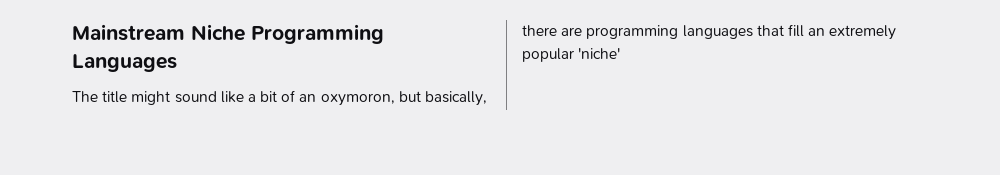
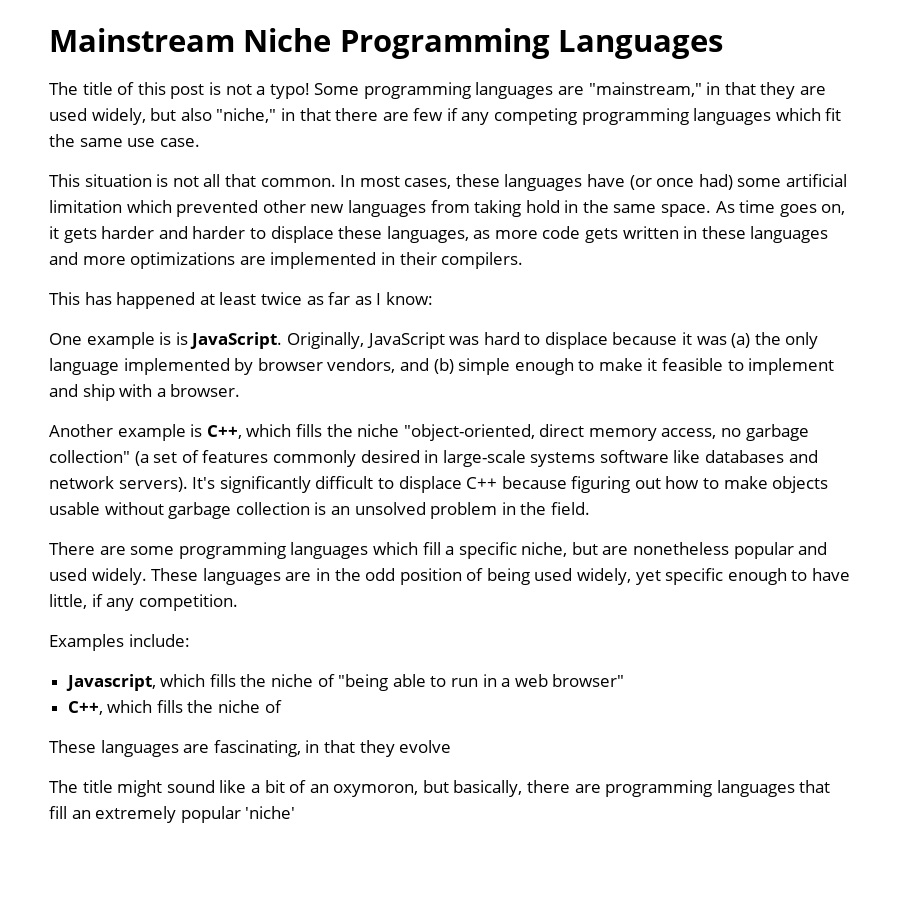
+ The title of this post is not a typo! Some programming languages are "mainstream," in that they are used widely, but also "niche," in that there are few if any competing programming languages which fit the same use case.
+ This situation is not all that common. In most cases, these languages have (or once had) some artificial limitation which prevented other new languages from taking hold in the same space. As time goes on, it gets harder and harder to displace these languages, as more code gets written in these languages and more optimizations are implemented in their compilers.
+ This has happened at least twice as far as I know:
+ One example is is JavaScript. Originally, JavaScript was hard to displace because it was (a) the only language implemented by browser vendors, and (b) simple enough to make it feasible to implement and ship with a browser.
+ Another example is C++, which fills the niche "object-oriented, direct memory access, no garbage collection" (a set of features commonly desired in large-scale systems software like databases and network servers). It's significantly difficult to displace C++ because figuring out how to make objects usable without garbage collection is an unsolved problem in the field.
+ There are some programming languages which fill a specific niche, but are nonetheless popular and used widely. These languages are in the odd position of being used widely, yet specific enough to have little, if any competition.
+ Examples include:
+ Javascript, which fills the niche of "being able to run in a web browser"
+ C++, which fills the niche of
+ These languages are fascinating, in that they evolve

